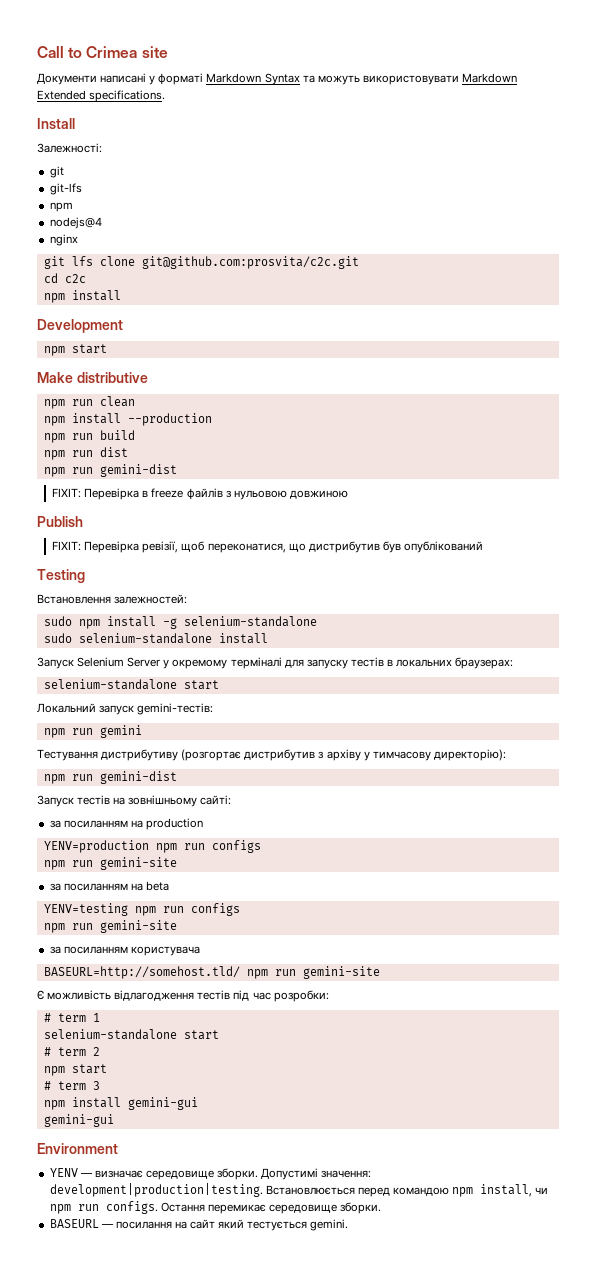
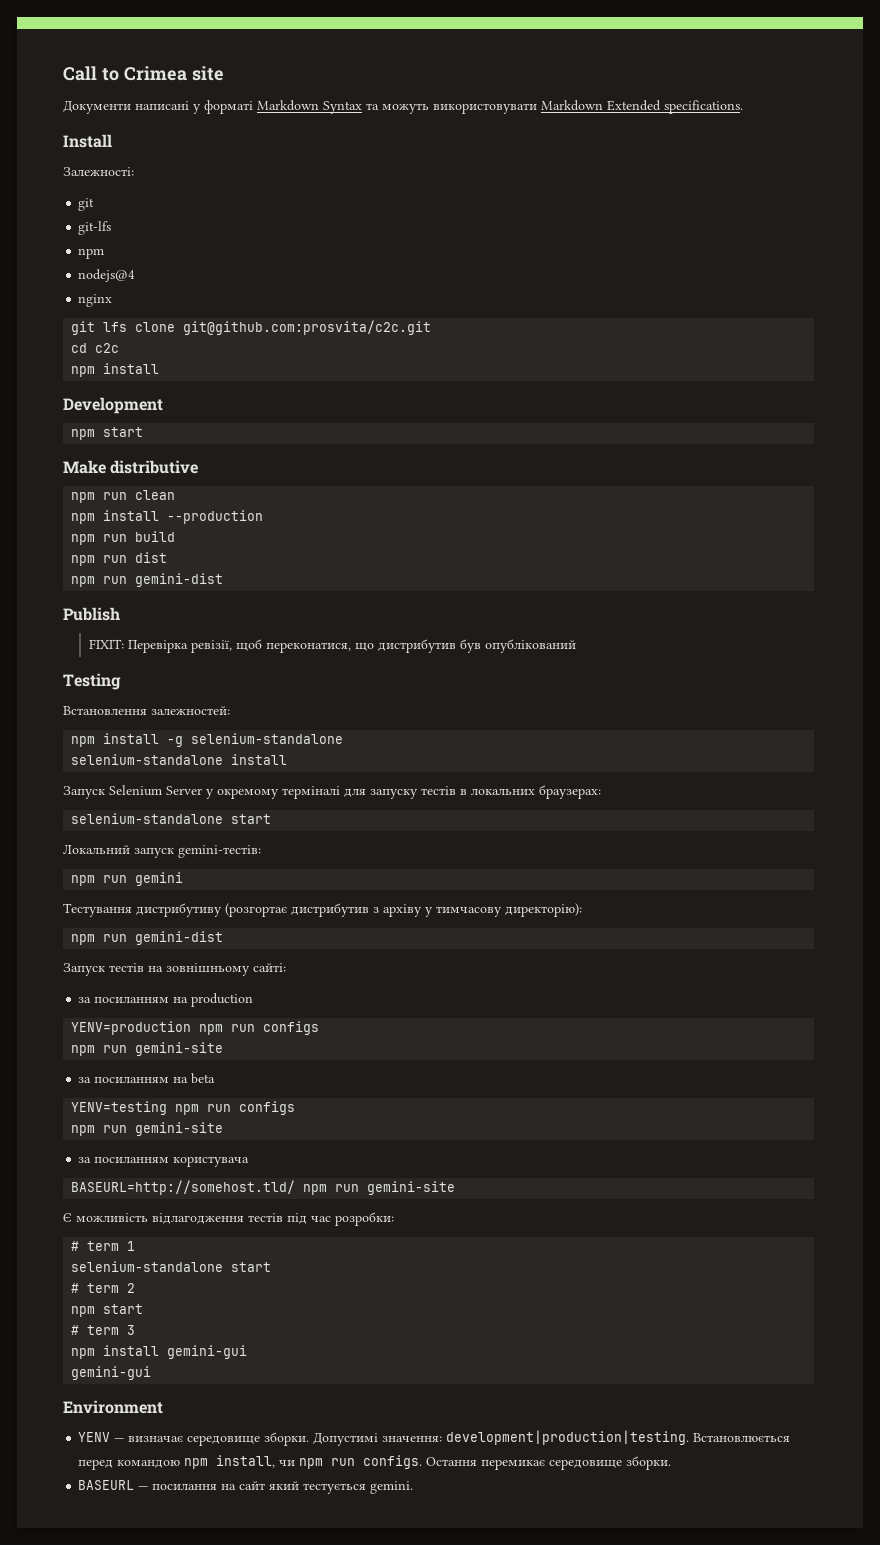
- FIXIT: Перевірка в freeze файлів з нульовою довжиною
- sudo npm install -g selenium-standalone
+ npm install -g selenium-standalone
- sudo selenium-standalone install
+ selenium-standalone install

